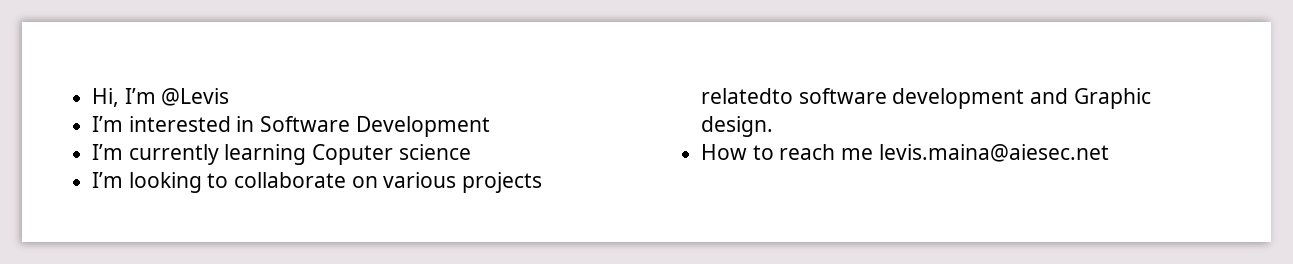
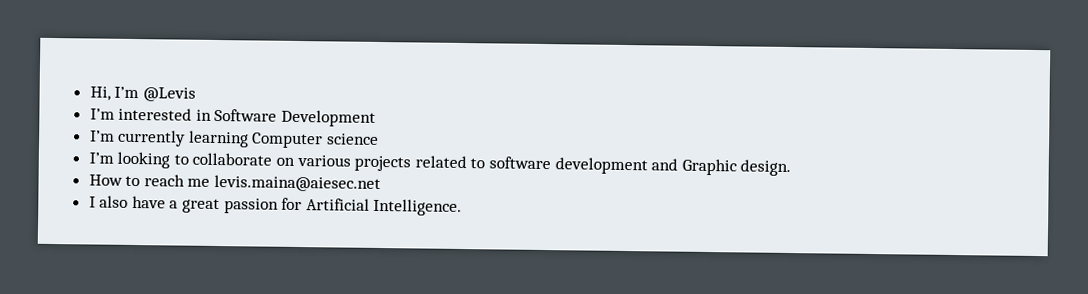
- I’m currently learning Coputer science
+ I’m currently learning Computer science
- I’m looking to collaborate on various projects relatedto software development and Graphic design.
+ I’m looking to collaborate on various projects related to software development and Graphic design.
+ I also have a great passion for Artificial Intelligence.

